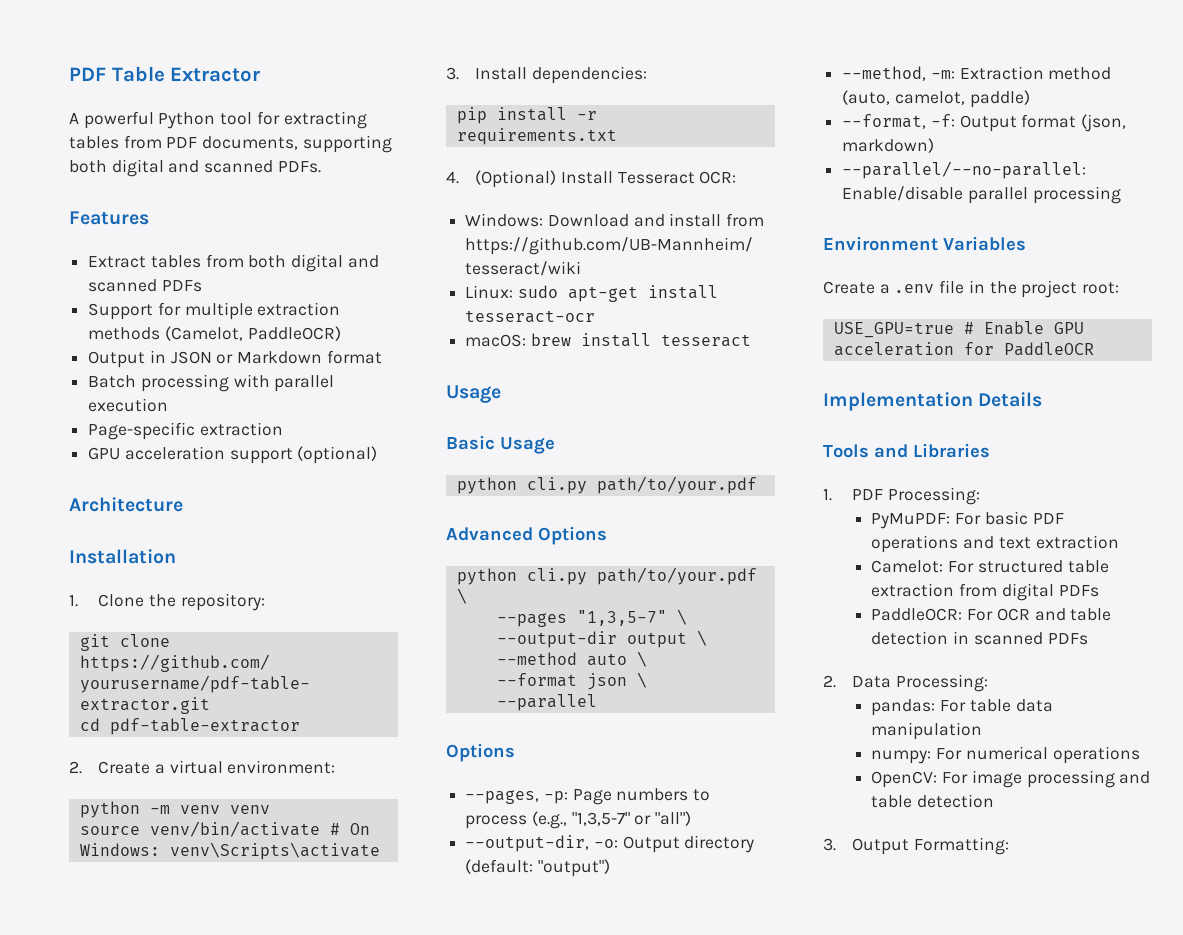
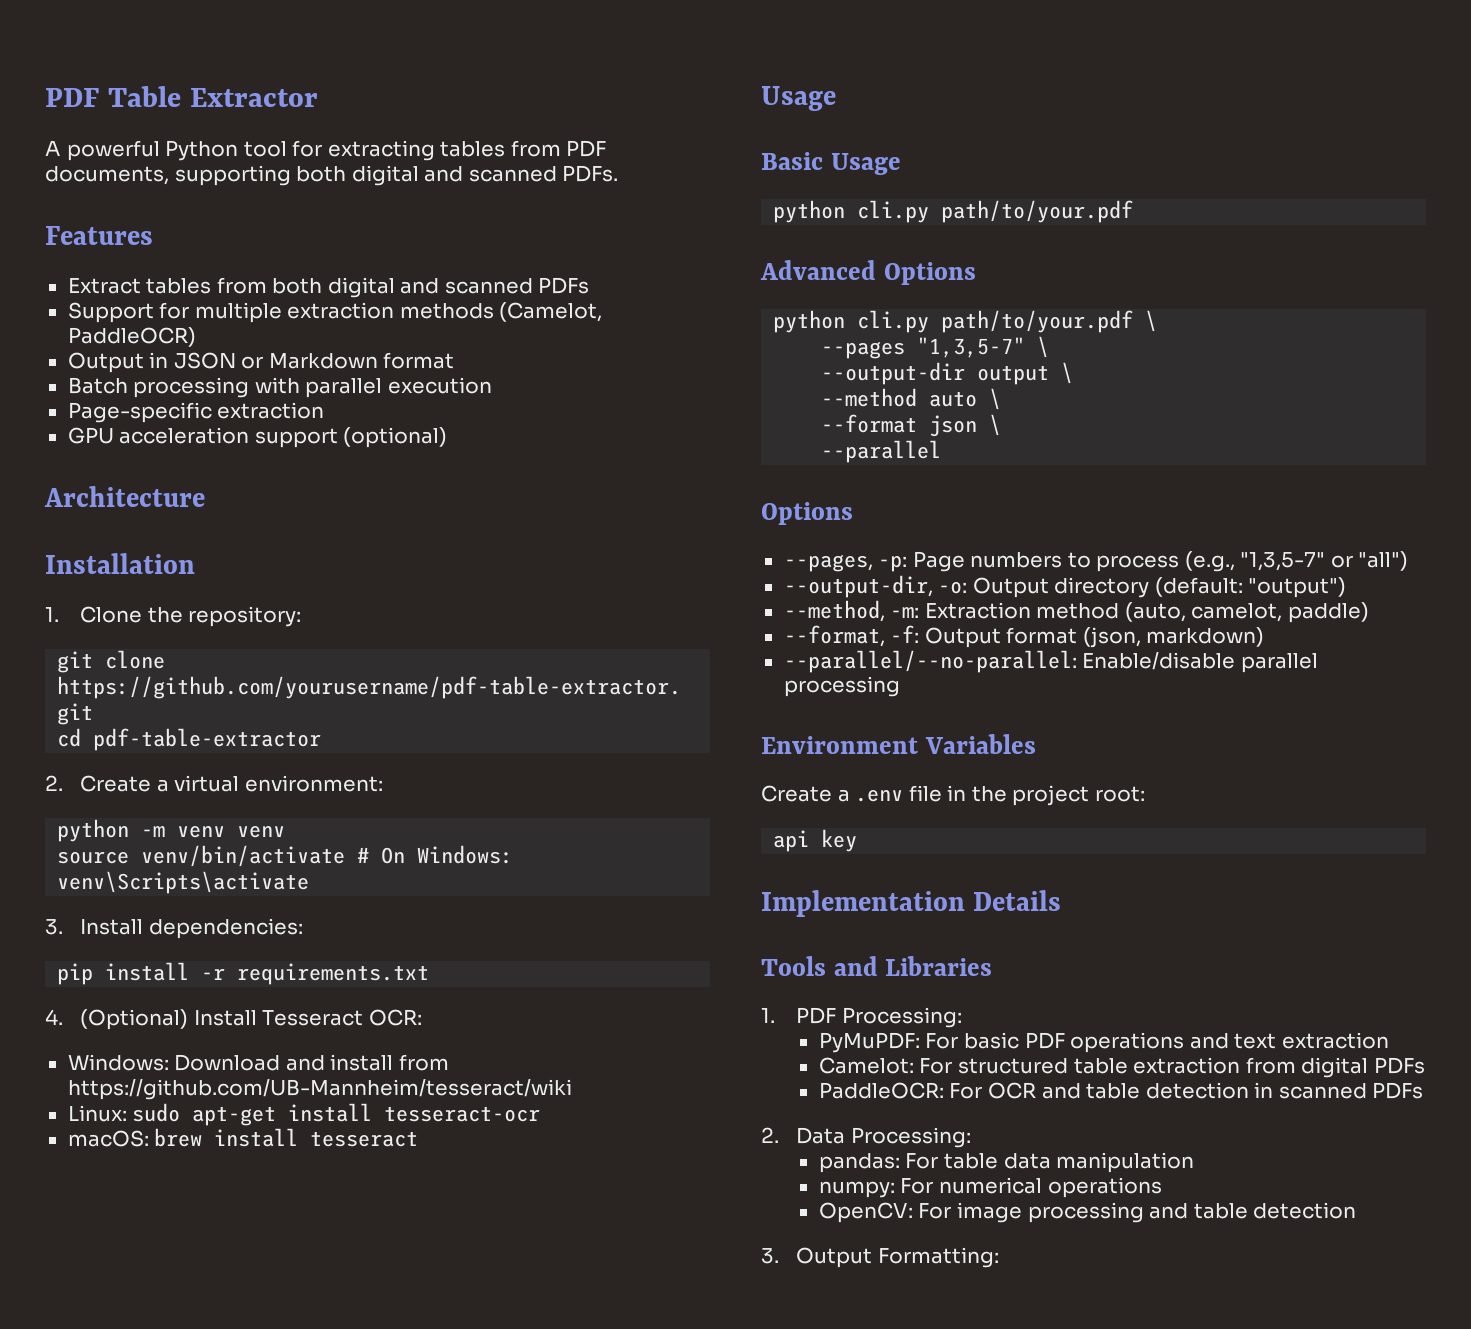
- USE_GPU=true # Enable GPU acceleration for PaddleOCR
+ api key

